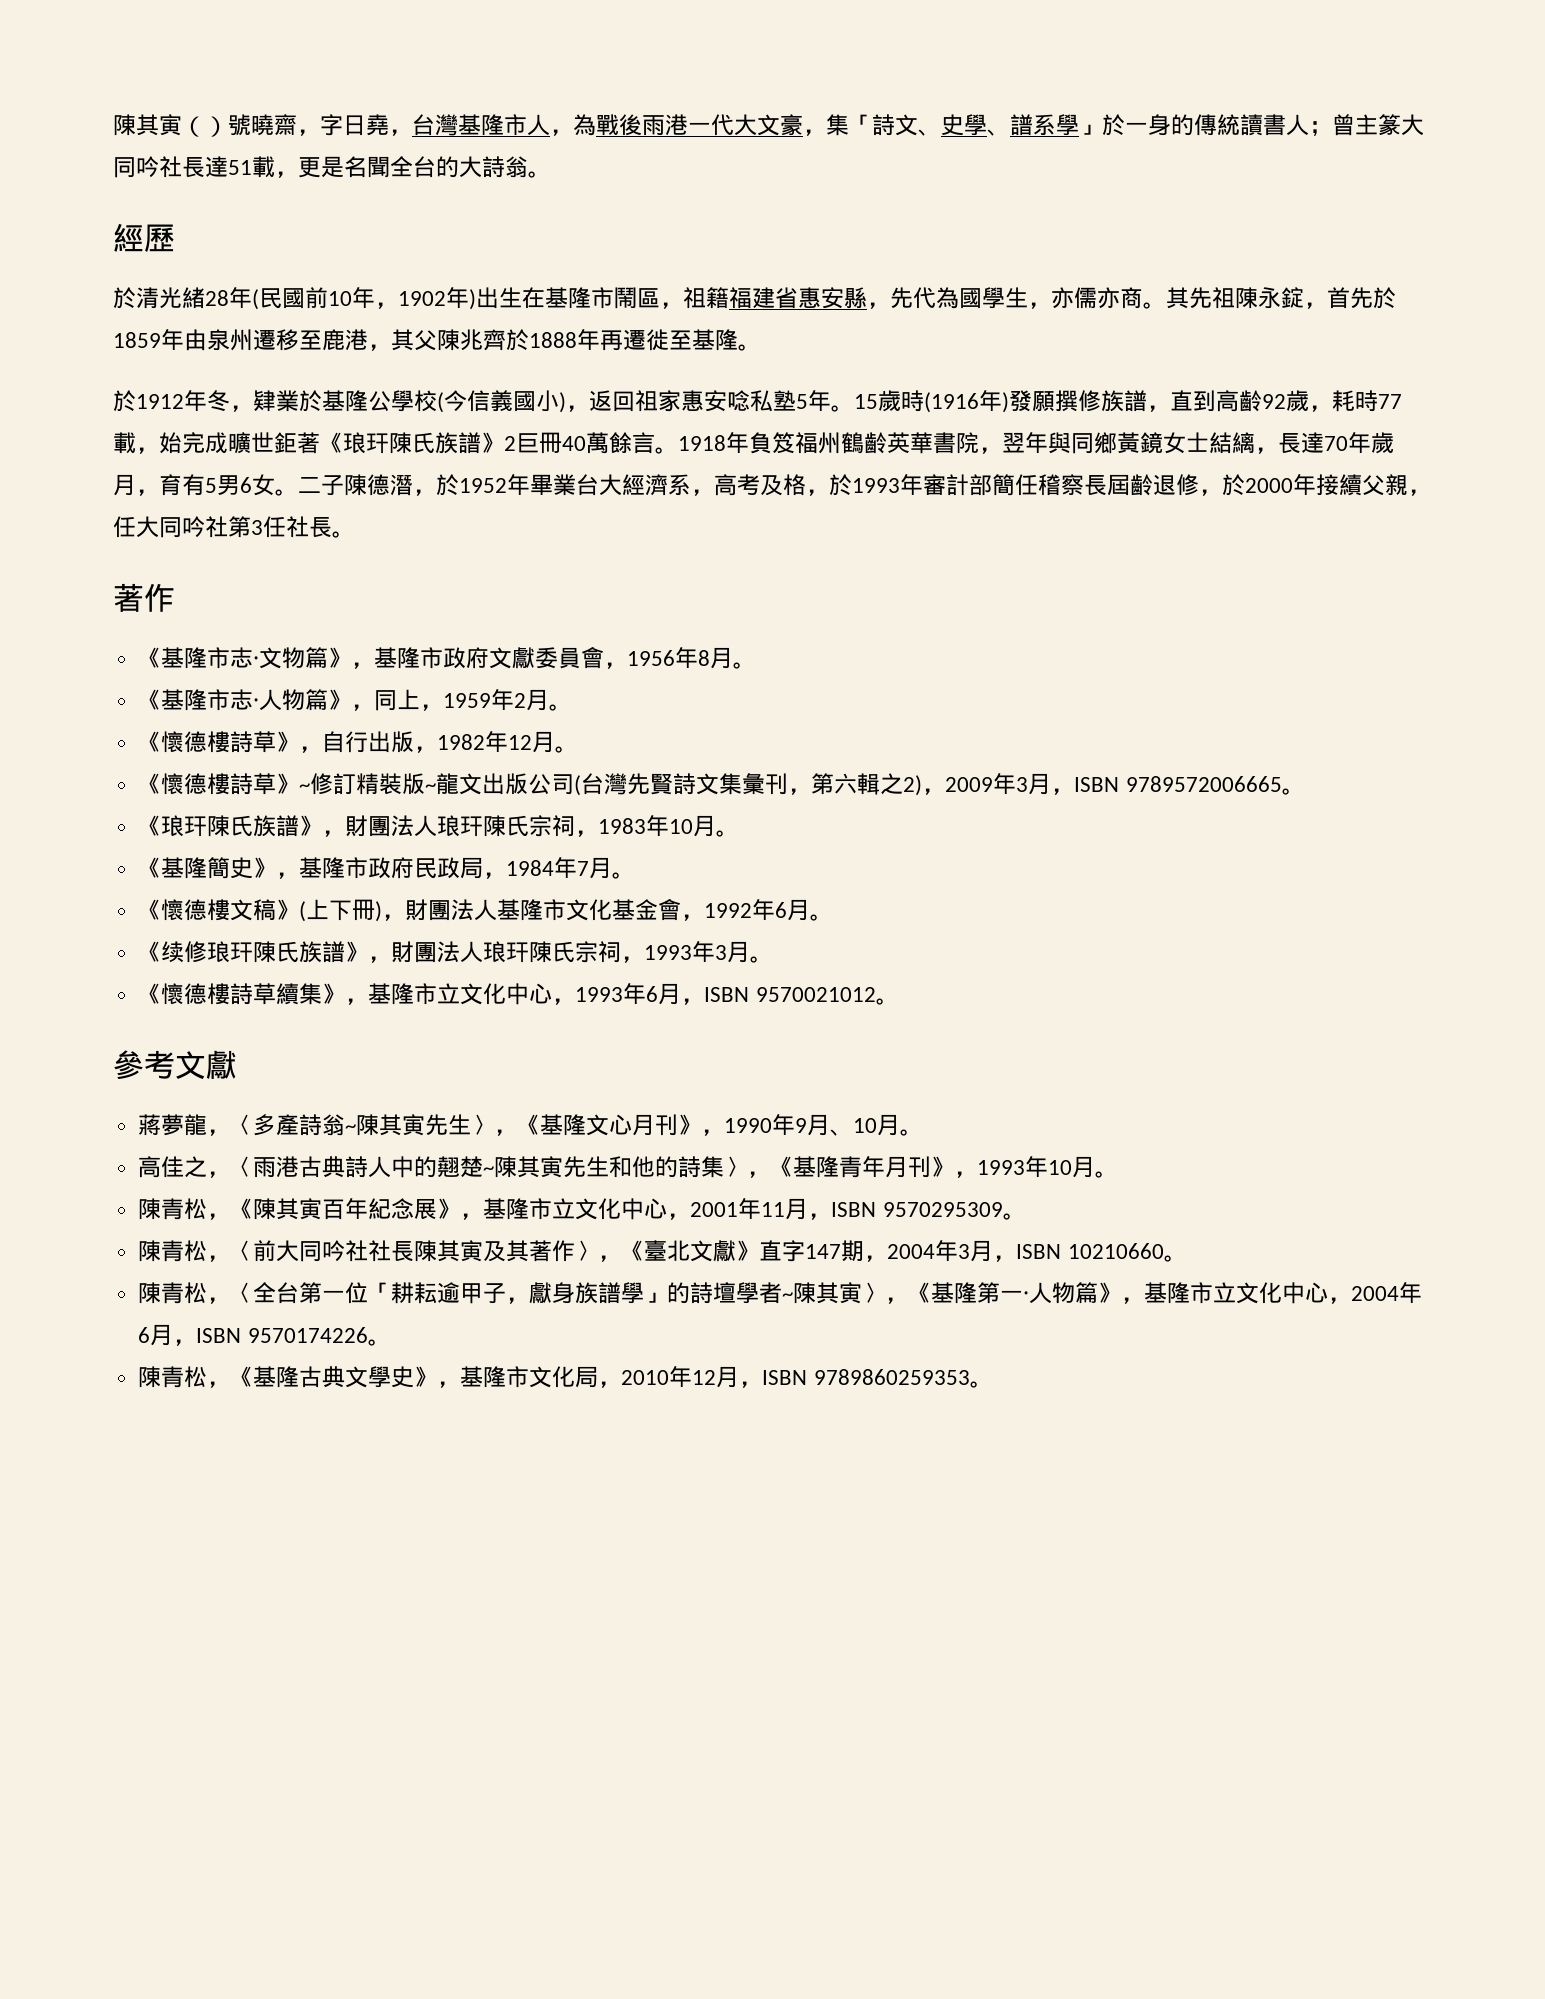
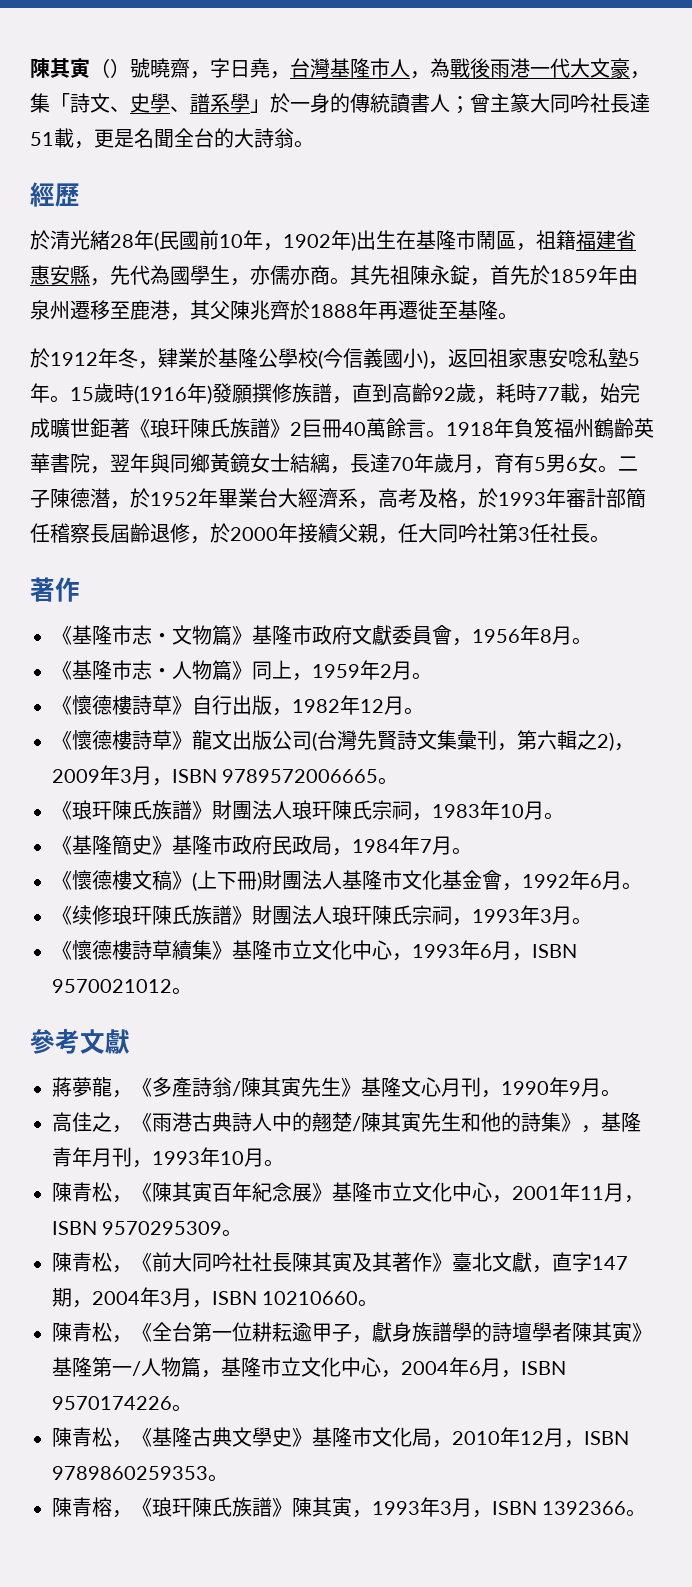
- 《基隆市志‧文物篇》，基隆市政府文獻委員會，1956年8月。
+ 《基隆市志‧文物篇》基隆市政府文獻委員會，1956年8月。
- 《基隆市志‧人物篇》，同上，1959年2月。
+ 《基隆市志‧人物篇》同上，1959年2月。
- 《懷德樓詩草》，自行出版，1982年12月。
+ 《懷德樓詩草》自行出版，1982年12月。
- 《懷德樓詩草》~修訂精裝版~龍文出版公司(台灣先賢詩文集彙刊，第六輯之2)，2009年3月，ISBN 9789572006665。
+ 《懷德樓詩草》龍文出版公司(台灣先賢詩文集彙刊，第六輯之2)，2009年3月，ISBN 9789572006665。
- 《琅玕陳氏族譜》，財團法人琅玕陳氏宗祠，1983年10月。
+ 《琅玕陳氏族譜》財團法人琅玕陳氏宗祠，1983年10月。
- 《基隆簡史》，基隆市政府民政局，1984年7月。
+ 《基隆簡史》基隆市政府民政局，1984年7月。
- 《懷德樓文稿》(上下冊)，財團法人基隆市文化基金會，1992年6月。
+ 《懷德樓文稿》(上下冊)財團法人基隆市文化基金會，1992年6月。
- 《续修琅玕陳氏族譜》，財團法人琅玕陳氏宗祠，1993年3月。
+ 《续修琅玕陳氏族譜》財團法人琅玕陳氏宗祠，1993年3月。
- 《懷德樓詩草續集》，基隆市立文化中心，1993年6月，ISBN 9570021012。
+ 《懷德樓詩草續集》基隆市立文化中心，1993年6月，ISBN 9570021012。
- 蔣夢龍，〈多產詩翁~陳其寅先生〉，《基隆文心月刊》，1990年9月、10月。
+ 蔣夢龍，《多產詩翁/陳其寅先生》基隆文心月刊，1990年9月。
- 高佳之，〈雨港古典詩人中的翹楚~陳其寅先生和他的詩集〉，《基隆青年月刊》，1993年10月。
+ 高佳之，《雨港古典詩人中的翹楚/陳其寅先生和他的詩集》，基隆青年月刊，1993年10月。
- 陳青松，《陳其寅百年紀念展》，基隆市立文化中心，2001年11月，ISBN 9570295309。
+ 陳青松，《陳其寅百年紀念展》基隆市立文化中心，2001年11月，ISBN 9570295309。
- 陳青松，〈前大同吟社社長陳其寅及其著作〉，《臺北文獻》直字147期，2004年3月，ISBN 10210660。
+ 陳青松，《前大同吟社社長陳其寅及其著作》臺北文獻，直字147期，2004年3月，ISBN 10210660。
- 陳青松，〈全台第一位「耕耘逾甲子，獻身族譜學」的詩壇學者~陳其寅〉，《基隆第一‧人物篇》，基隆市立文化中心，2004年6月，ISBN 9570174226。
+ 陳青松，《全台第一位耕耘逾甲子，獻身族譜學的詩壇學者陳其寅》基隆第一/人物篇，基隆市立文化中心，2004年6月，ISBN 9570174226。
- 陳青松，《基隆古典文學史》，基隆市文化局，2010年12月，ISBN 9789860259353。
+ 陳青松，《基隆古典文學史》基隆市文化局，2010年12月，ISBN 9789860259353。
+ 陳青榕，《琅玕陳氏族譜》陳其寅，1993年3月，ISBN 1392366。

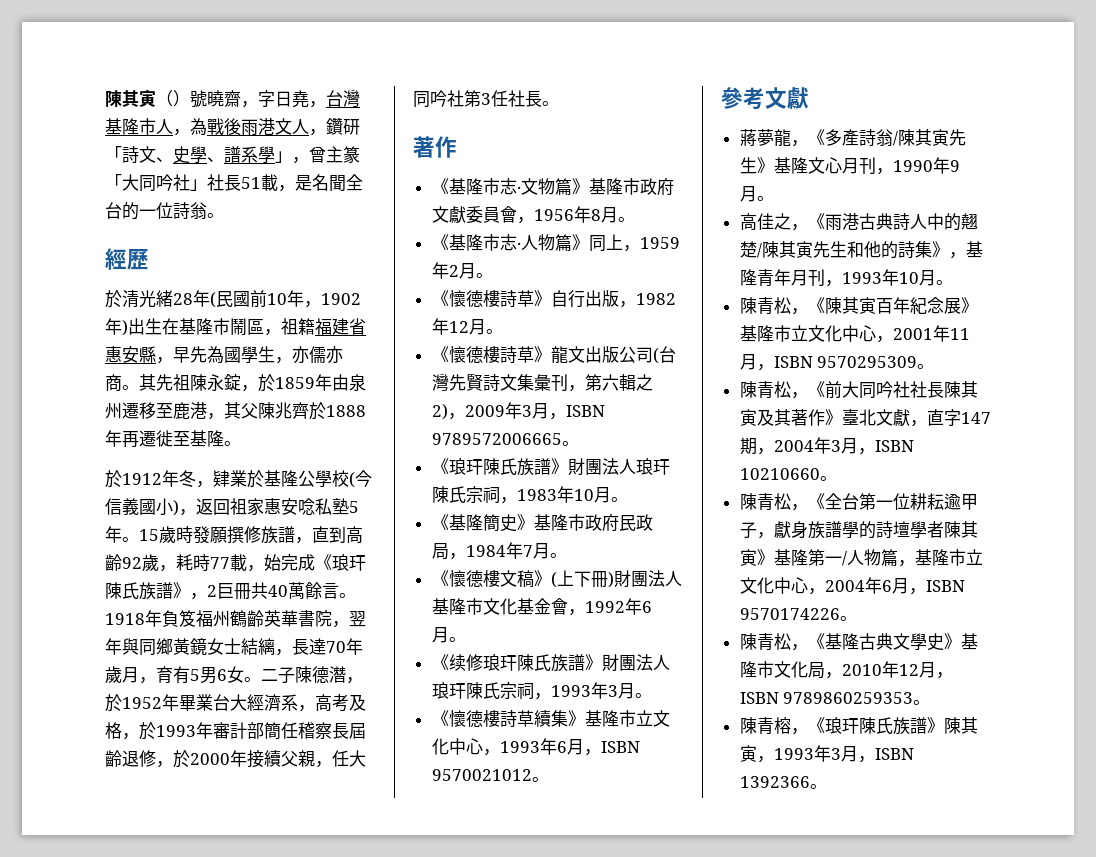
- 陳其寅（）號曉齋，字日堯，台灣基隆市人，為戰後雨港一代大文豪，集「詩文、史學、譜系學」於一身的傳統讀書人；曾主篆大同吟社長達51載，更是名聞全台的大詩翁。
+ 陳其寅（）號曉齋，字日堯，台灣基隆市人，為戰後雨港文人，鑽研「詩文、史學、譜系學」，曾主篆「大同吟社」社長51載，是名聞全台的一位詩翁。
- 於清光緒28年(民國前10年，1902年)出生在基隆市鬧區，祖籍福建省惠安縣，先代為國學生，亦儒亦商。
+ 於清光緒28年(民國前10年，1902年)出生在基隆市鬧區，祖籍福建省惠安縣，早先為國學生，亦儒亦商。
- 其先祖陳永錠，首先於1859年由泉州遷移至鹿港，其父陳兆齊於1888年再遷徙至基隆。
+ 其先祖陳永錠，於1859年由泉州遷移至鹿港，其父陳兆齊於1888年再遷徙至基隆。
- 15歲時(1916年)發願撰修族譜，直到高齡92歲，耗時77載，始完成曠世鉅著《琅玕陳氏族譜》2巨冊40萬餘言。
+ 15歲時發願撰修族譜，直到高齡92歲，耗時77載，始完成《琅玕陳氏族譜》，2巨冊共40萬餘言。

